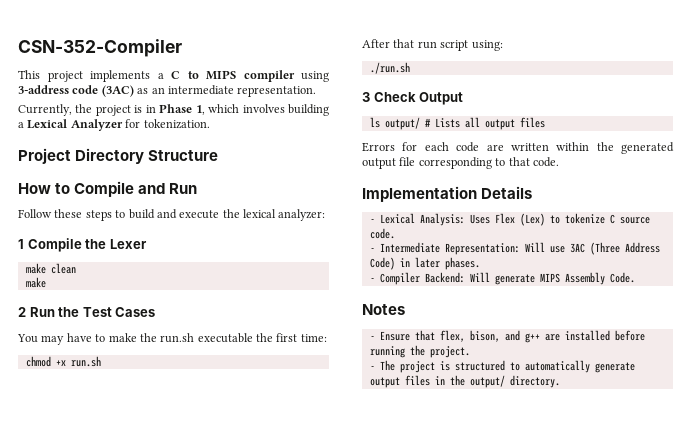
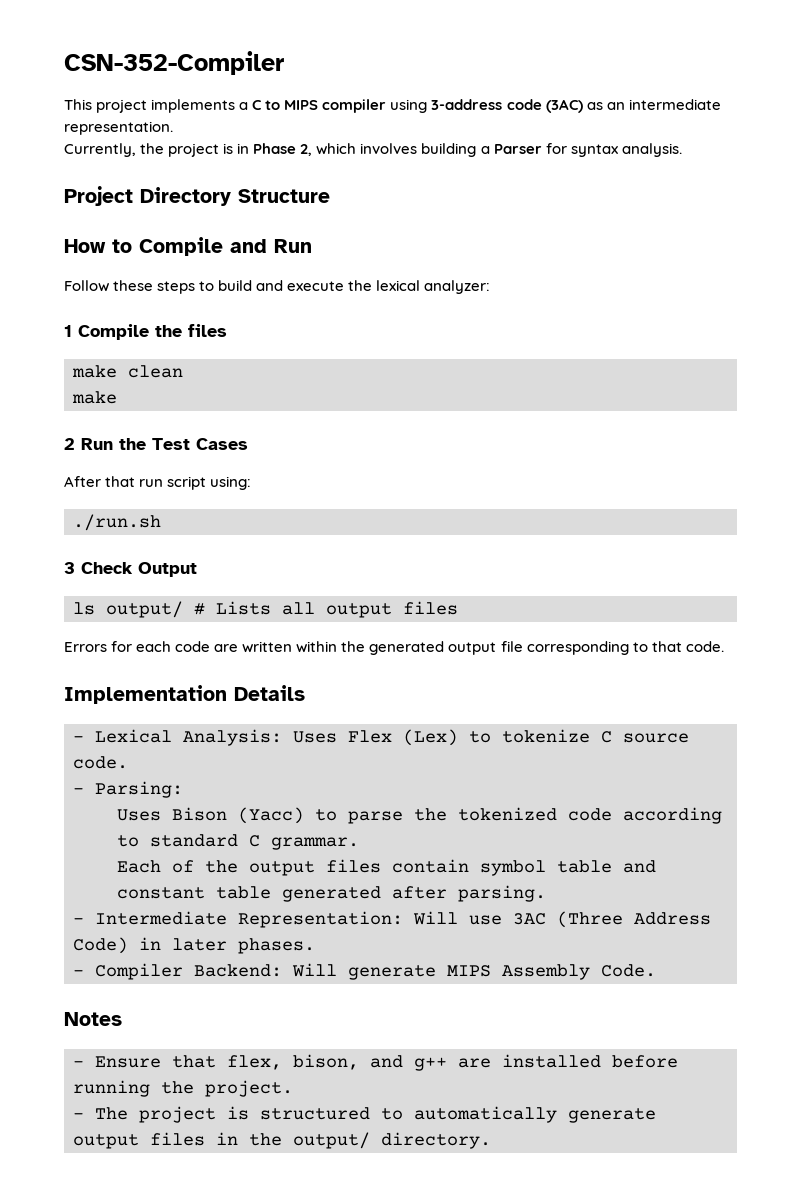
- Currently, the project is in Phase 1, which involves building a Lexical Analyzer for tokenization.
+ Currently, the project is in Phase 2, which involves building a Parser for syntax analysis.
- 1 Compile the Lexer
+ 1 Compile the files
- You may have to make the run.sh executable the first time:
- chmod +x run.sh
+ - Parsing:
+ Uses Bison (Yacc) to parse the tokenized code according to standard C grammar.
+ Each of the output files contain symbol table and constant table generated after parsing.

